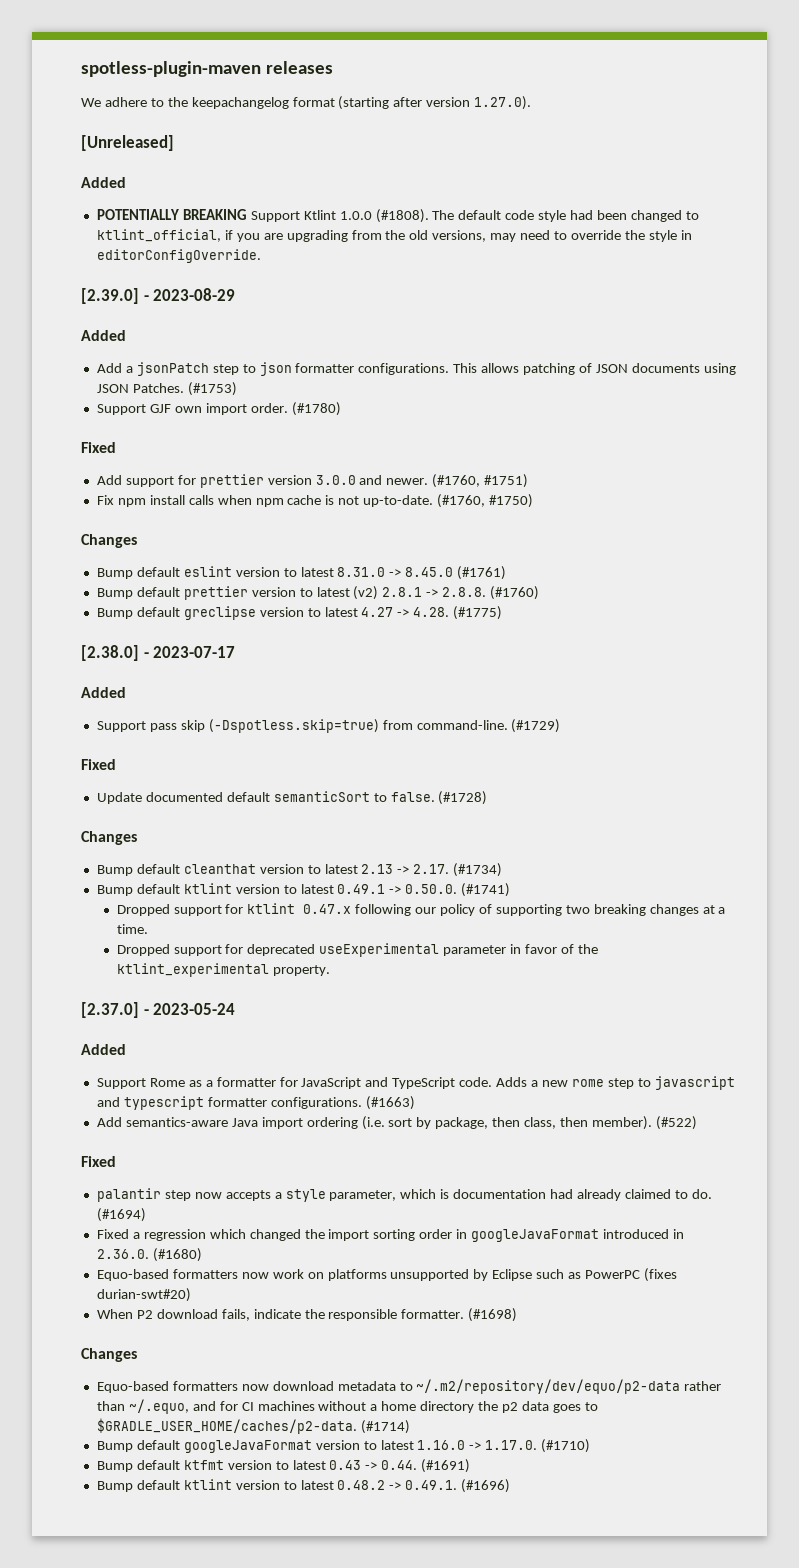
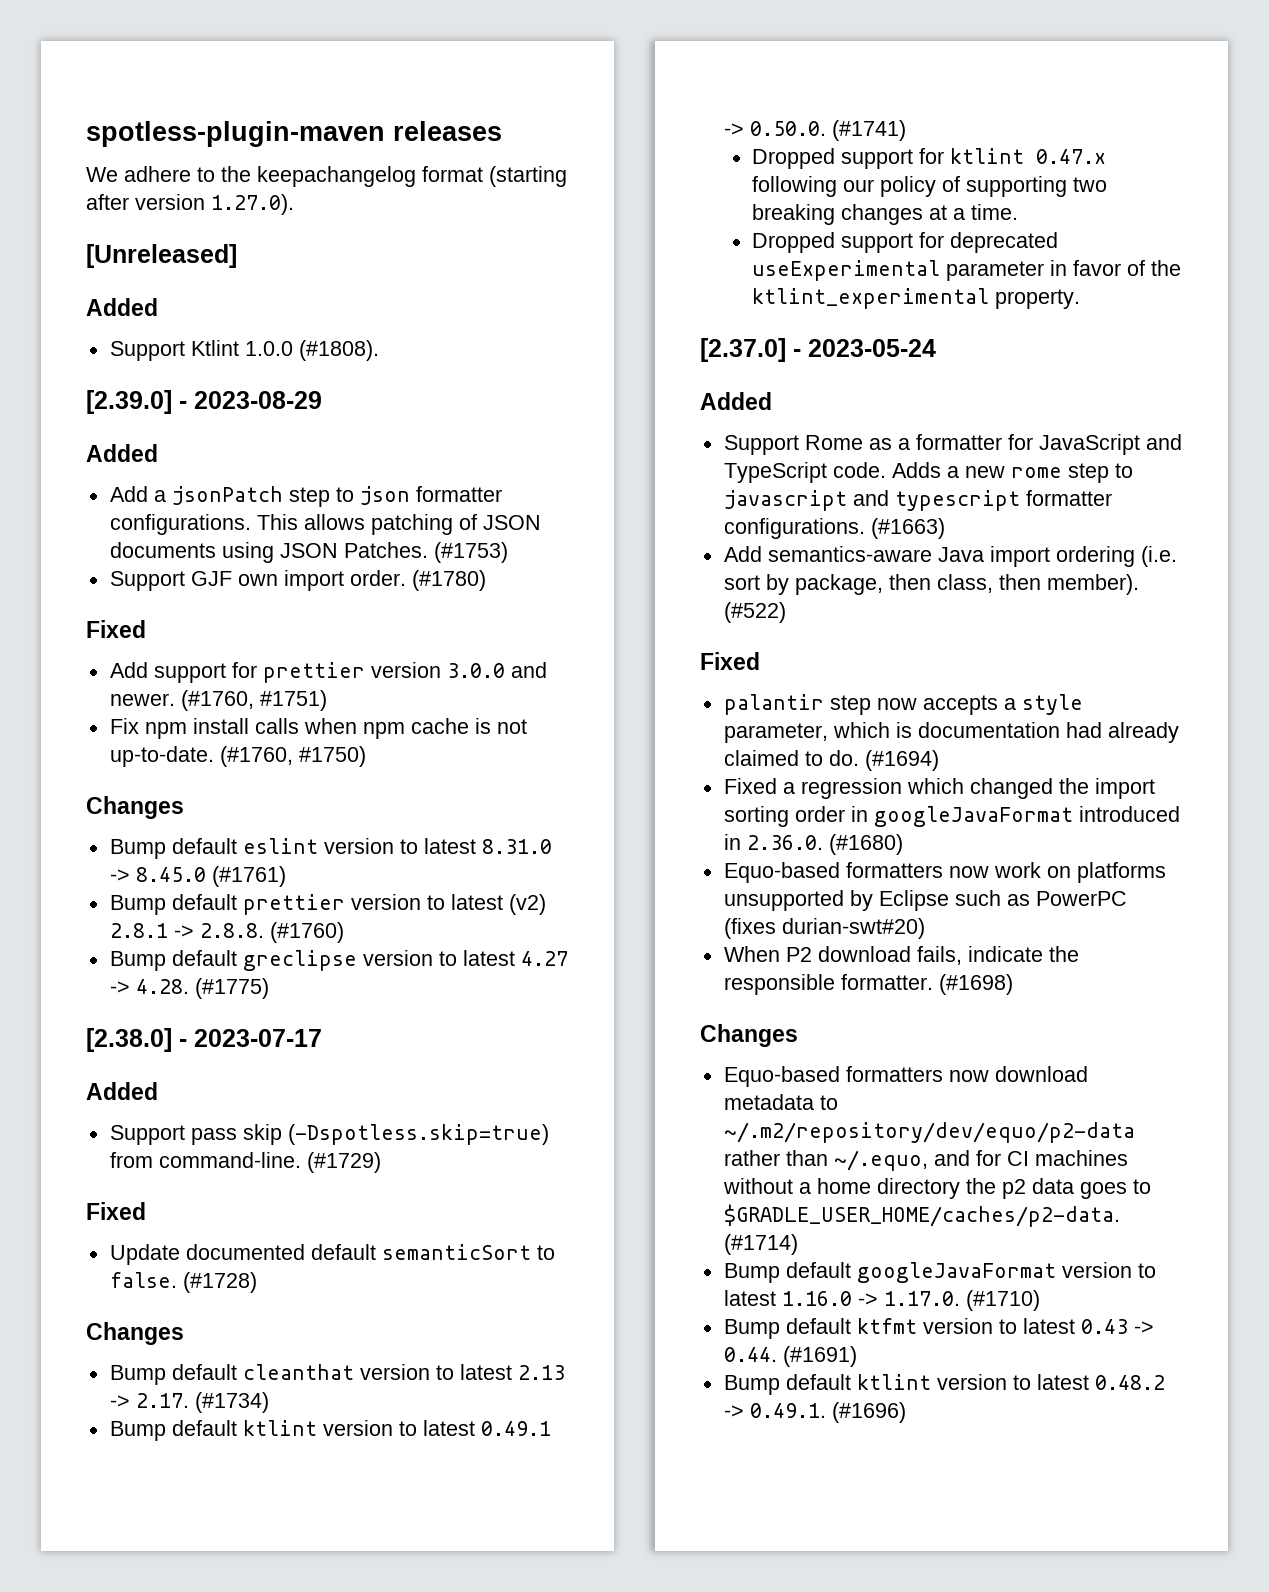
- POTENTIALLY BREAKING Support Ktlint 1.0.0 (#1808). The default code style had been changed to ktlint_official, if you are upgrading from the old versions, may need to override the style in editorConfigOverride.
+ Support Ktlint 1.0.0 (#1808).

